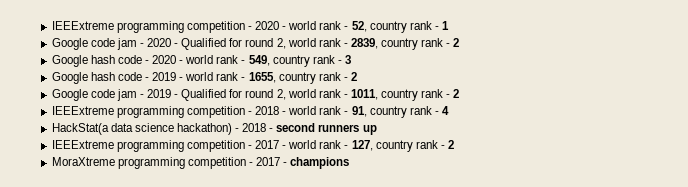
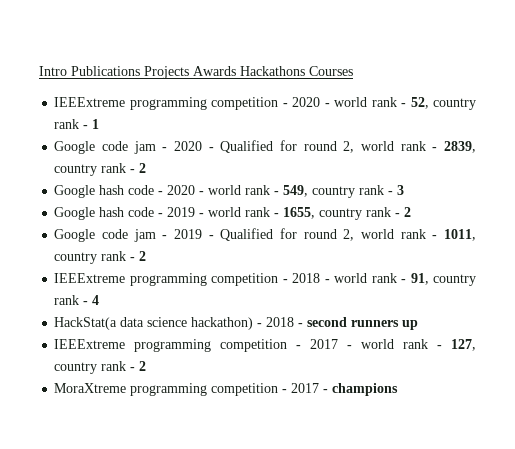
+ Intro Publications Projects Awards Hackathons Courses

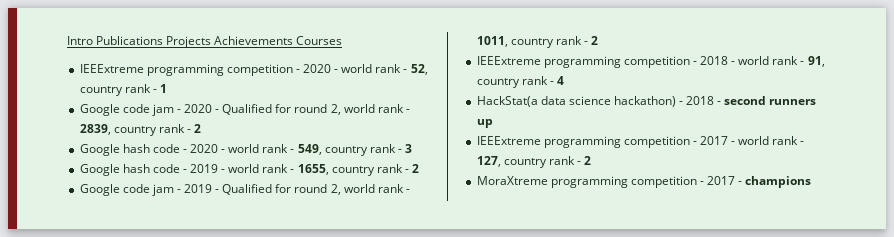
- Intro Publications Projects Awards Hackathons Courses
+ Intro Publications Projects Achievements Courses

